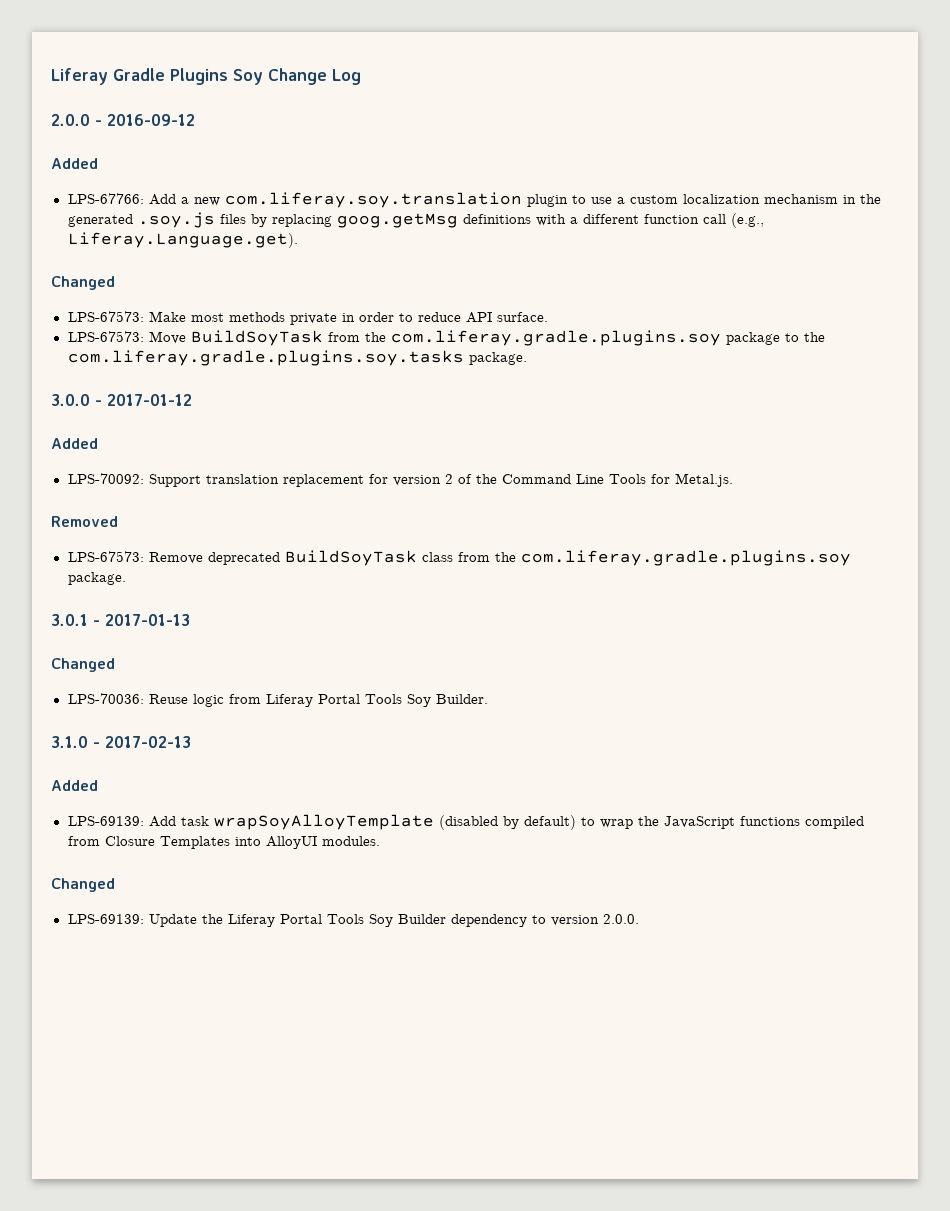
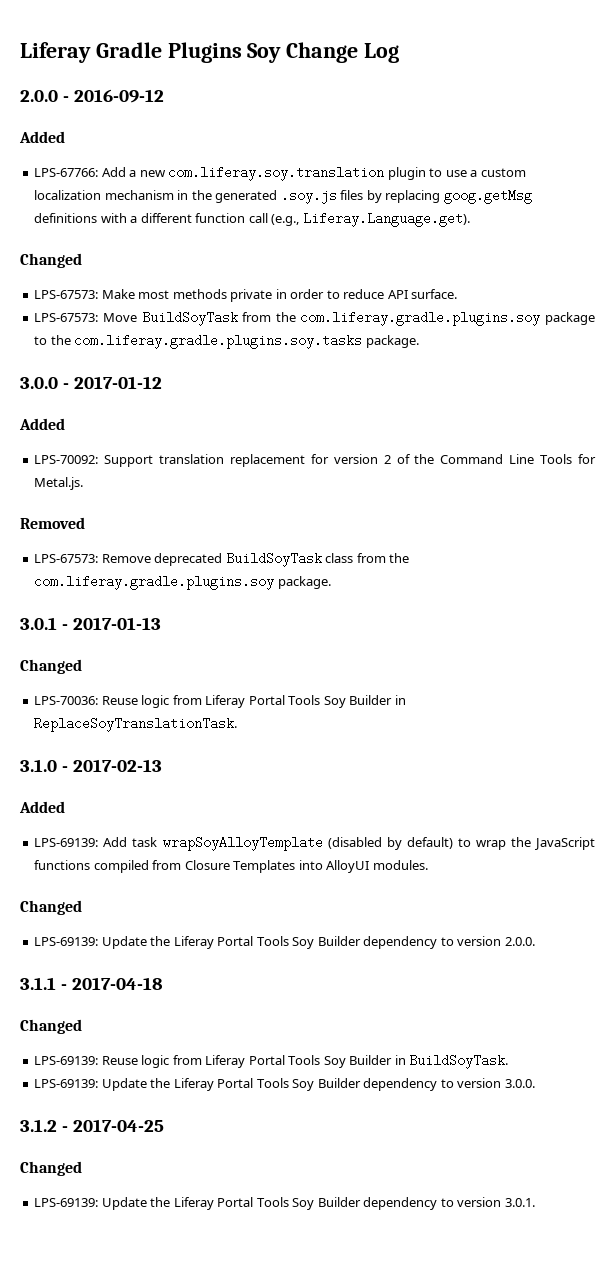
- LPS-70036: Reuse logic from Liferay Portal Tools Soy Builder.
+ LPS-70036: Reuse logic from Liferay Portal Tools Soy Builder in ReplaceSoyTranslationTask.
+ 3.1.1 - 2017-04-18
+ Changed
+ LPS-69139: Reuse logic from Liferay Portal Tools Soy Builder in BuildSoyTask.
+ LPS-69139: Update the Liferay Portal Tools Soy Builder dependency to version 3.0.0.
+ 3.1.2 - 2017-04-25
+ Changed
+ LPS-69139: Update the Liferay Portal Tools Soy Builder dependency to version 3.0.1.

